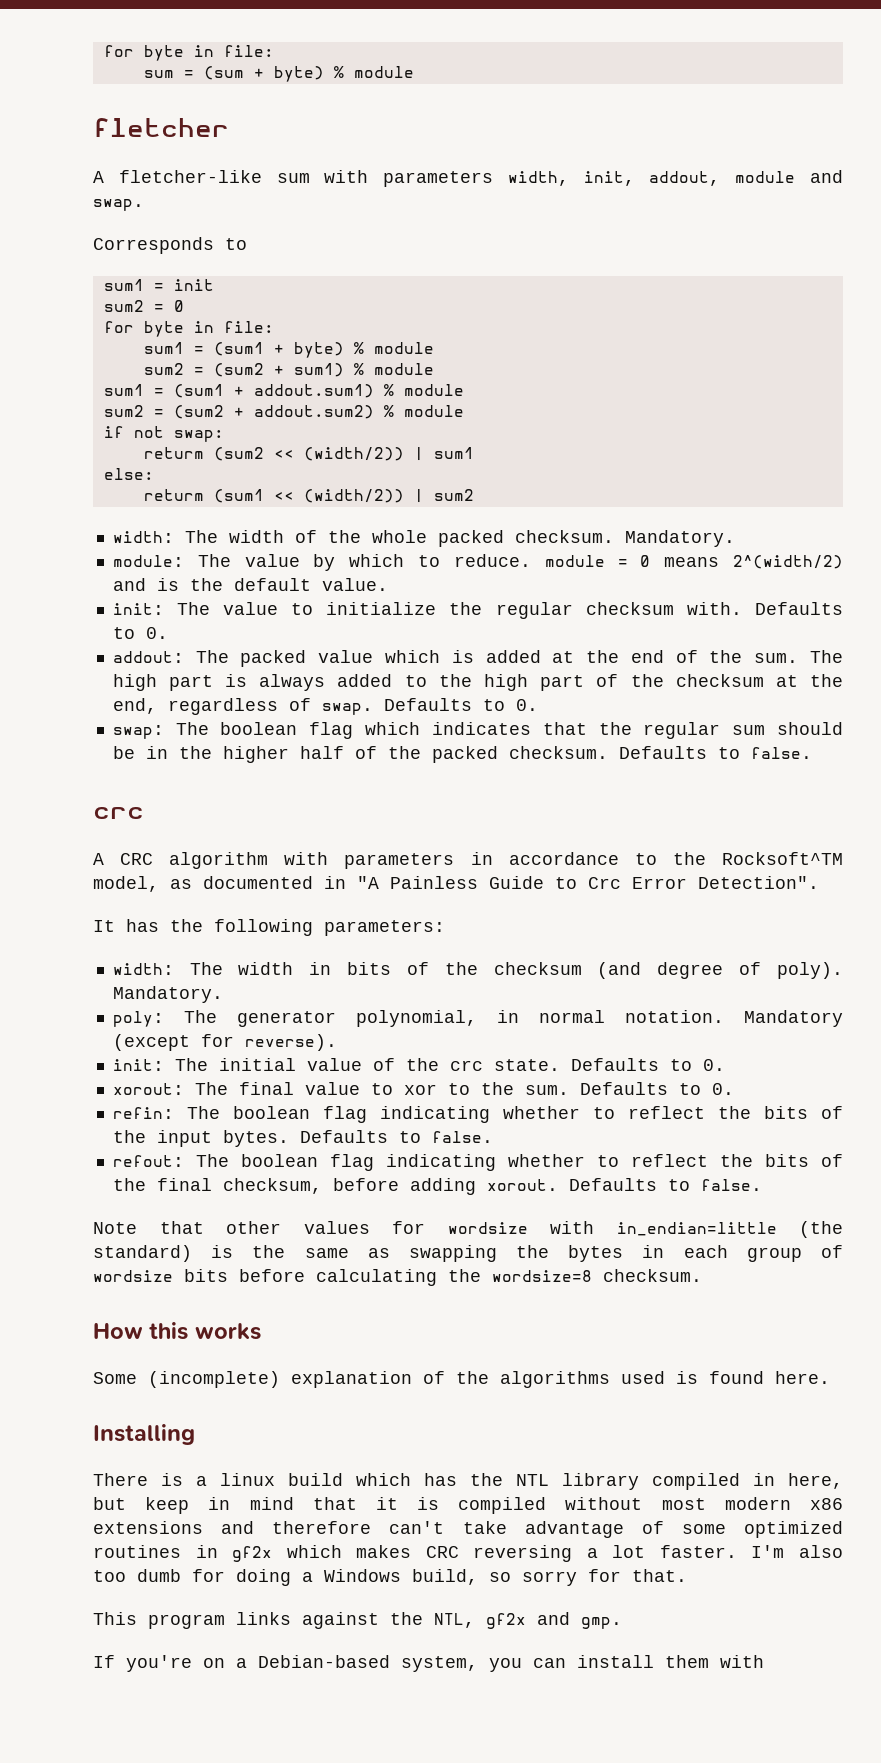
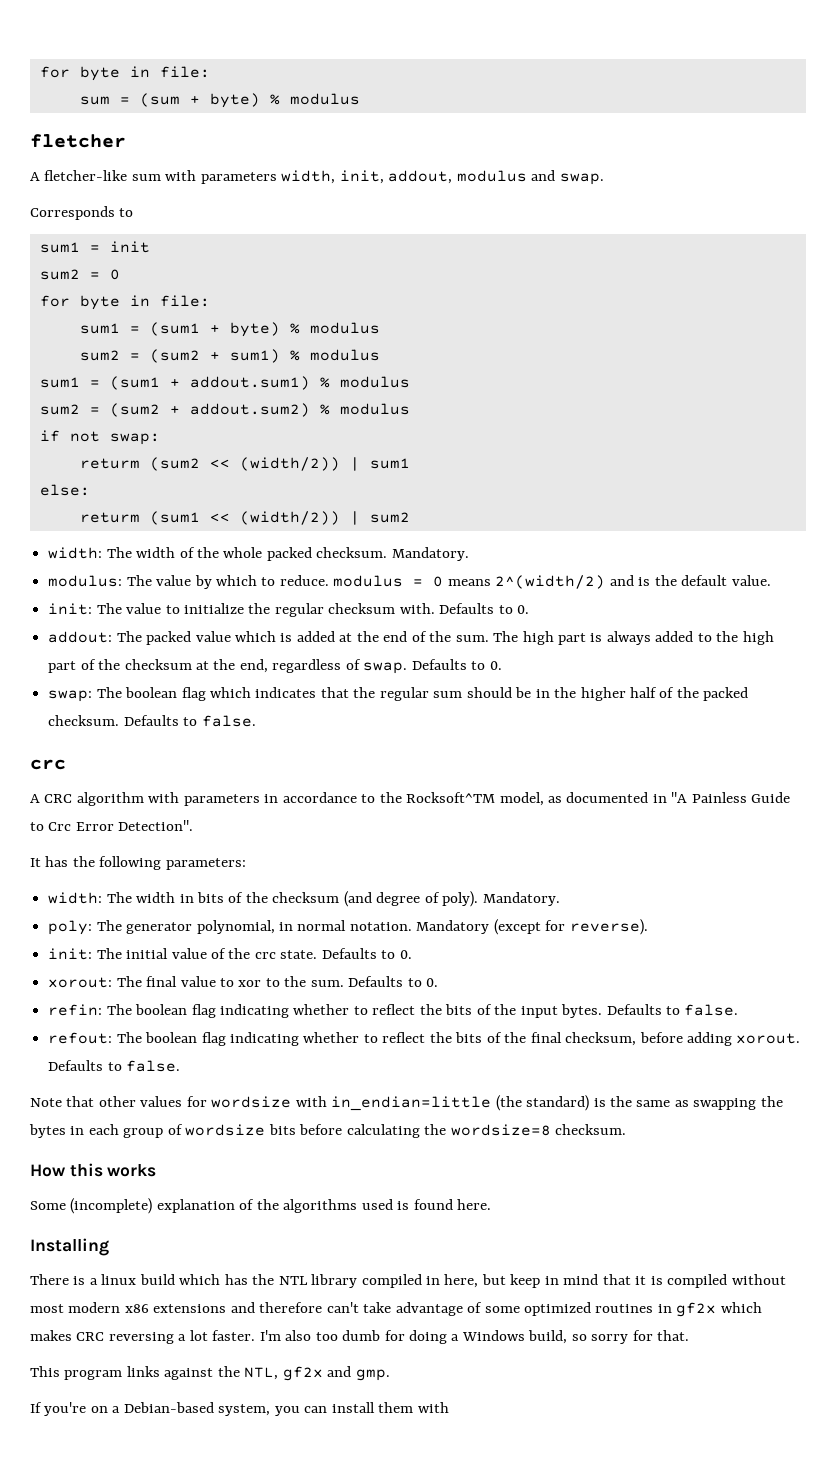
- sum = (sum + byte) % module
+ sum = (sum + byte) % modulus
- A fletcher-like sum with parameters width, init, addout, module and swap.
+ A fletcher-like sum with parameters width, init, addout, modulus and swap.
- sum1 = (sum1 + byte) % module
+ sum1 = (sum1 + byte) % modulus
- sum2 = (sum2 + sum1) % module
+ sum2 = (sum2 + sum1) % modulus
- sum1 = (sum1 + addout.sum1) % module
+ sum1 = (sum1 + addout.sum1) % modulus
- sum2 = (sum2 + addout.sum2) % module
+ sum2 = (sum2 + addout.sum2) % modulus
- module: The value by which to reduce. module = 0 means 2^(width/2) and is the default value.
+ modulus: The value by which to reduce. modulus = 0 means 2^(width/2) and is the default value.

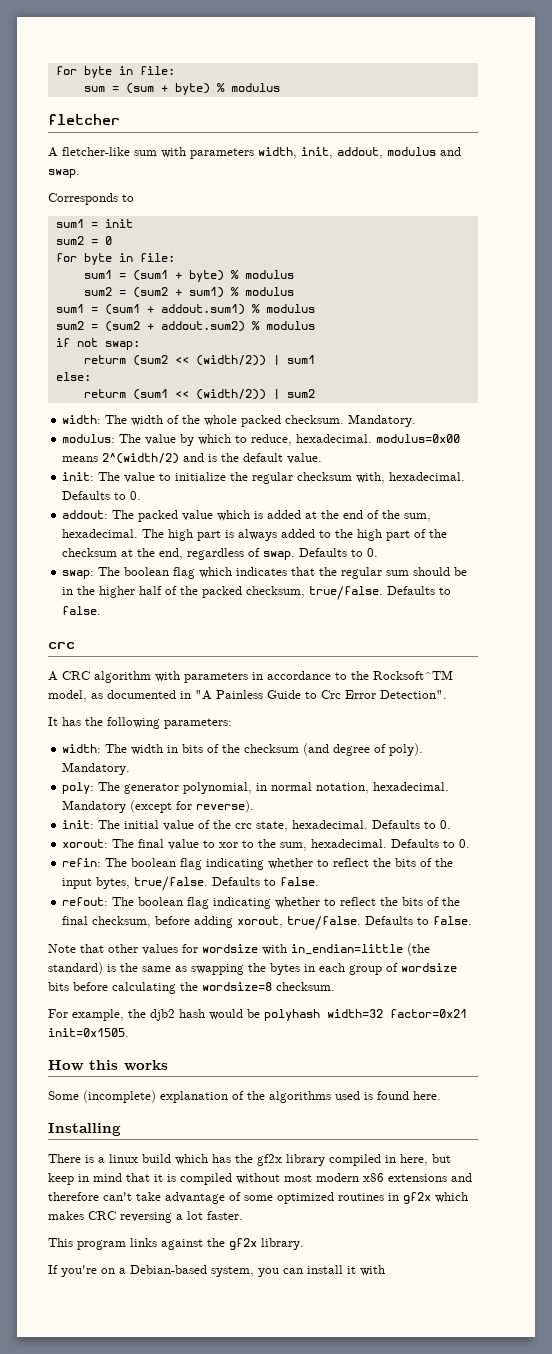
- modulus: The value by which to reduce. modulus = 0 means 2^(width/2) and is the default value.
+ modulus: The value by which to reduce, hexadecimal. modulus=0x00 means 2^(width/2) and is the default value.
- init: The value to initialize the regular checksum with.
+ init: The value to initialize the regular checksum with, hexadecimal.
- addout: The packed value which is added at the end of the sum.
+ addout: The packed value which is added at the end of the sum, hexadecimal.
- swap: The boolean flag which indicates that the regular sum should be in the higher half of the packed checksum.
+ swap: The boolean flag which indicates that the regular sum should be in the higher half of the packed checksum, true/false.
- poly: The generator polynomial, in normal notation.
+ poly: The generator polynomial, in normal notation, hexadecimal.
- init: The initial value of the crc state.
+ init: The initial value of the crc state, hexadecimal.
- xorout: The final value to xor to the sum.
+ xorout: The final value to xor to the sum, hexadecimal.
- refin: The boolean flag indicating whether to reflect the bits of the input bytes.
+ refin: The boolean flag indicating whether to reflect the bits of the input bytes, true/false.
- refout: The boolean flag indicating whether to reflect the bits of the final checksum, before adding xorout.
+ refout: The boolean flag indicating whether to reflect the bits of the final checksum, before adding xorout, true/false.
+ For example, the djb2 hash would be polyhash width=32 factor=0x21 init=0x1505.
- There is a linux build which has the NTL library compiled in here, but keep in mind that it is compiled without most modern x86 extensions and therefore can't take advantage of some optimized routines in gf2x which makes CRC reversing a lot faster. I'm also too dumb for doing a Windows build, so sorry for that.
+ There is a linux build which has the gf2x library compiled in here, but keep in mind that it is compiled without most modern x86 extensions and therefore can't take advantage of some optimized routines in gf2x which makes CRC reversing a lot faster.
- This program links against the NTL, gf2x and gmp.
+ This program links against the gf2x library.
- If you're on a Debian-based system, you can install them with
+ If you're on a Debian-based system, you can install it with

